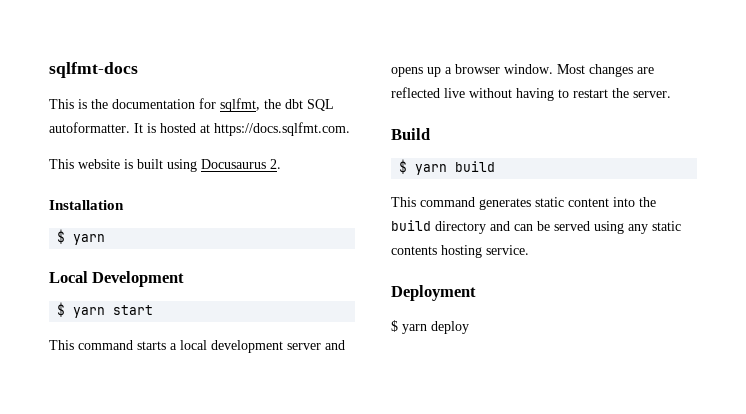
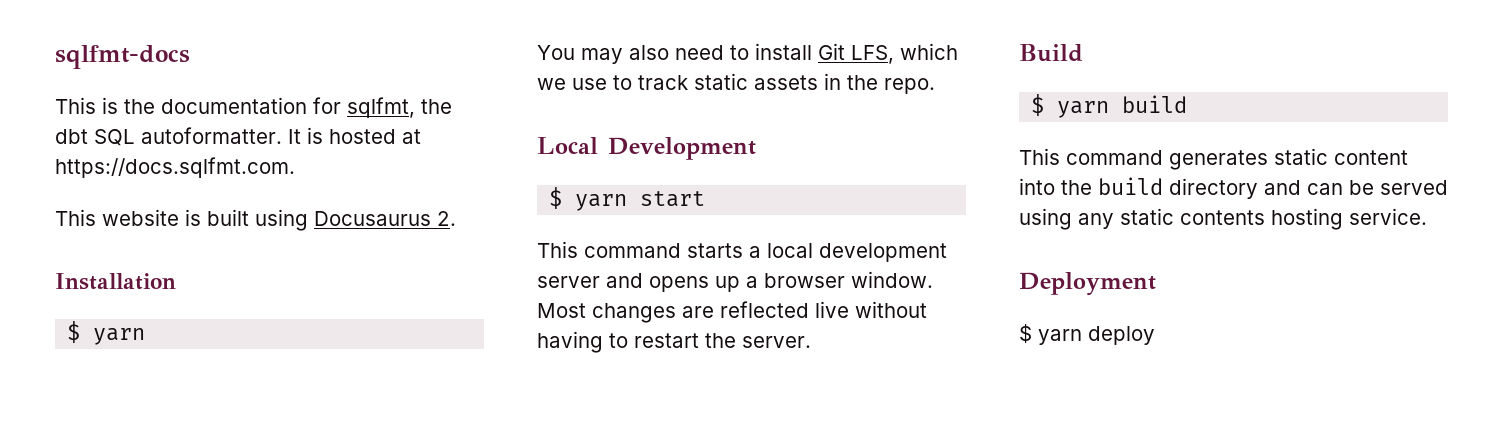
+ You may also need to install Git LFS, which we use to track static assets in the repo.

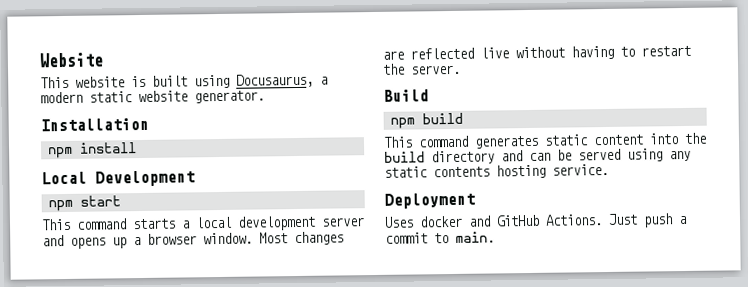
- sqlfmt-docs
- This is the documentation for sqlfmt, the dbt SQL autoformatter. It is hosted at https://docs.sqlfmt.com.
+ Website
- This website is built using Docusaurus 2.
+ This website is built using Docusaurus, a modern static website generator.
  Installation
- $ yarn
- You may also need to install Git LFS, which we use to track static assets in the repo.
+ npm install
- $ yarn start
+ npm start
- $ yarn build
+ npm build
- $ yarn deploy
+ Uses docker and GitHub Actions. Just push a commit to main.

